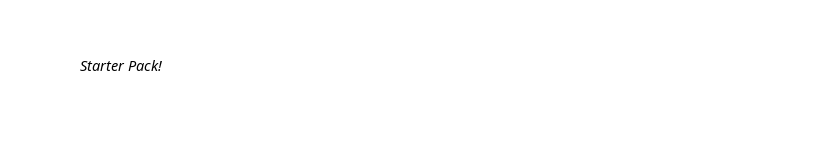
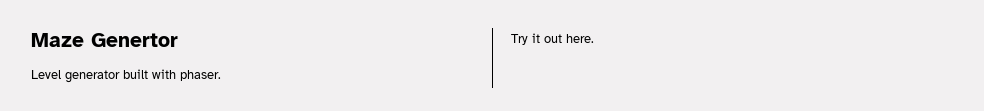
- Starter Pack!
+ Maze Genertor
+ Level generator built with phaser.
+ Try it out here.

